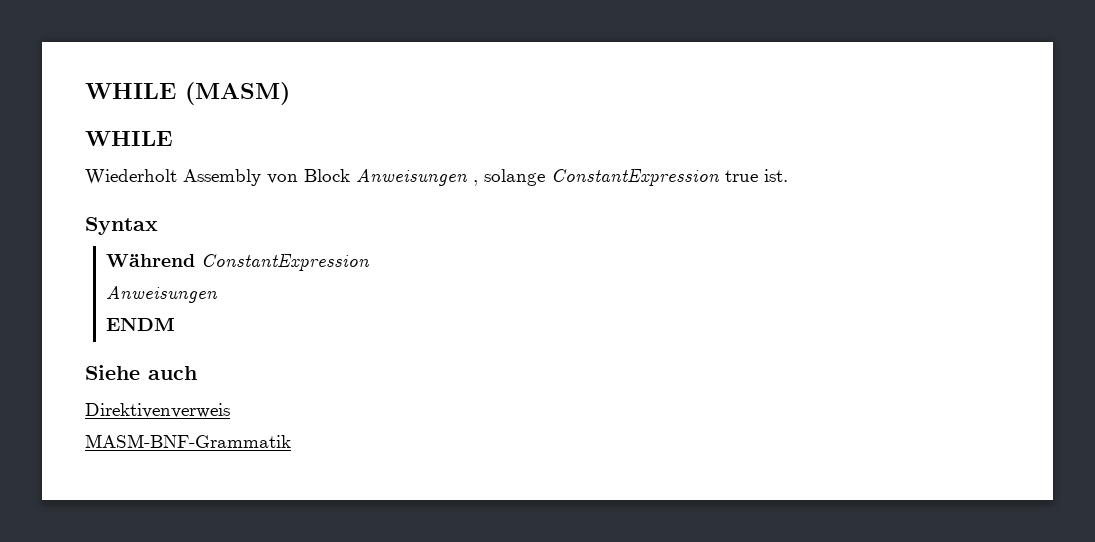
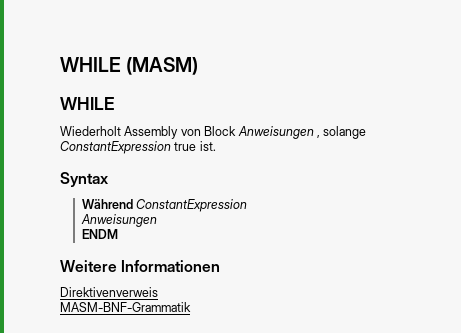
- Siehe auch
+ Weitere Informationen

